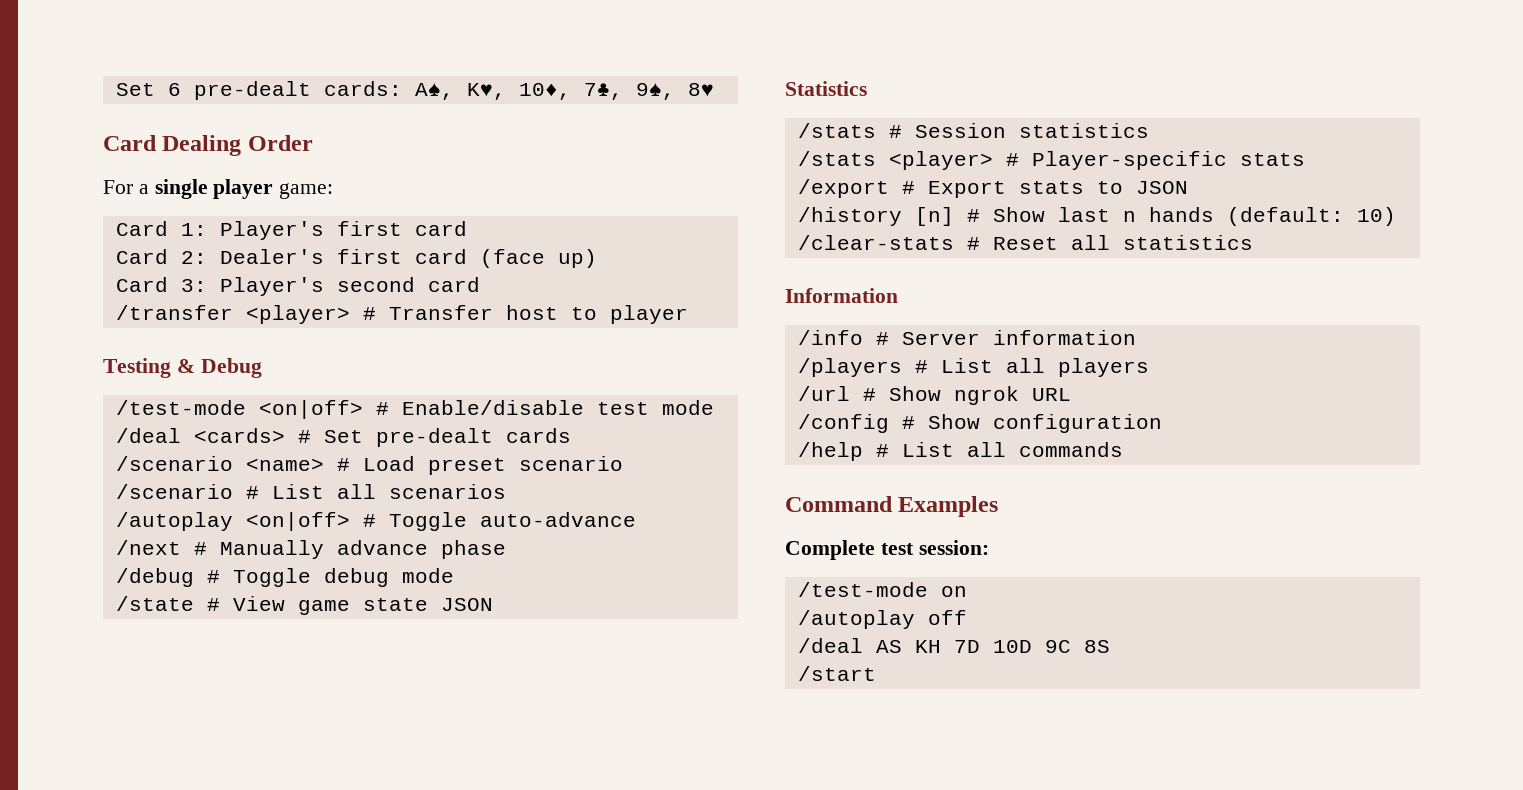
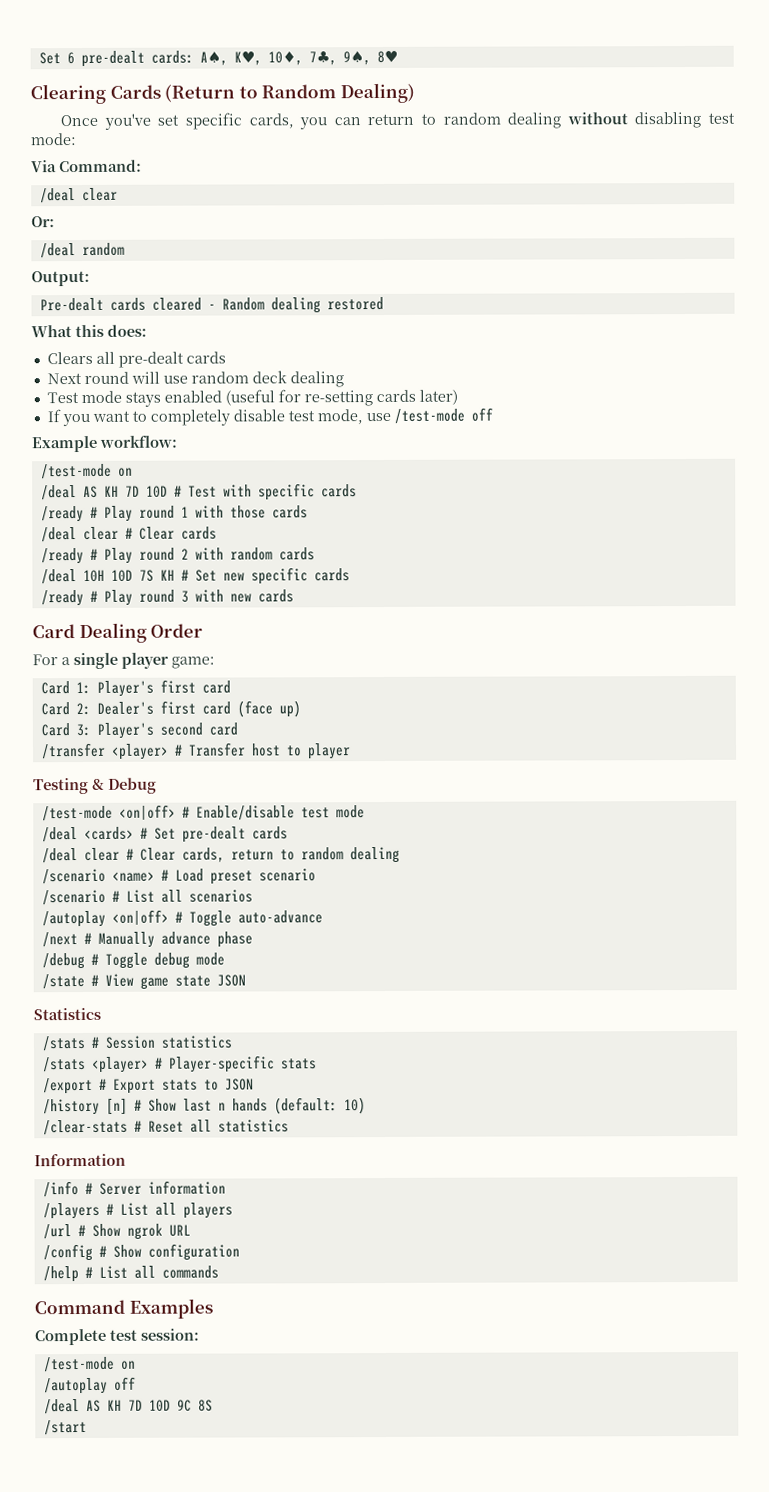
+ Clearing Cards (Return to Random Dealing)
+ Once you've set specific cards, you can return to random dealing without disabling test mode:
+ Via Command:
+ /deal clear
+ Or:
+ /deal random
+ Output:
+ Pre-dealt cards cleared - Random dealing restored
+ What this does:
+ Clears all pre-dealt cards
+ Next round will use random deck dealing
+ Test mode stays enabled (useful for re-setting cards later)
+ If you want to completely disable test mode, use /test-mode off
+ Example workflow:
+ /test-mode on
+ /deal AS KH 7D 10D # Test with specific cards
+ /ready # Play round 1 with those cards
+ /deal clear # Clear cards
+ /ready # Play round 2 with random cards
+ /deal 10H 10D 7S KH # Set new specific cards
+ /ready # Play round 3 with new cards
+ /deal clear # Clear cards, return to random dealing

